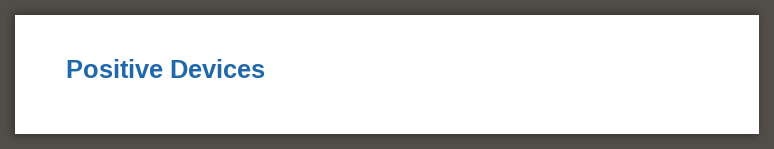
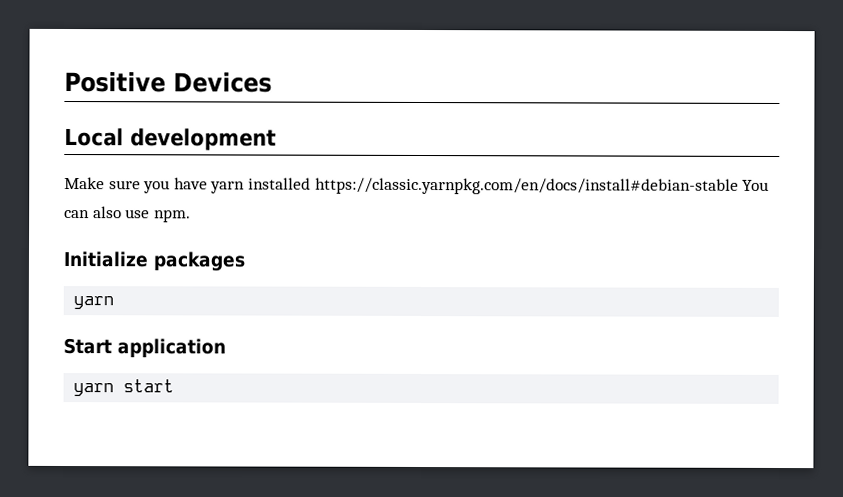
+ Local development
+ Make sure you have yarn installed https://classic.yarnpkg.com/en/docs/install#debian-stable You can also use npm.
+ Initialize packages
+ yarn
+ Start application
+ yarn start

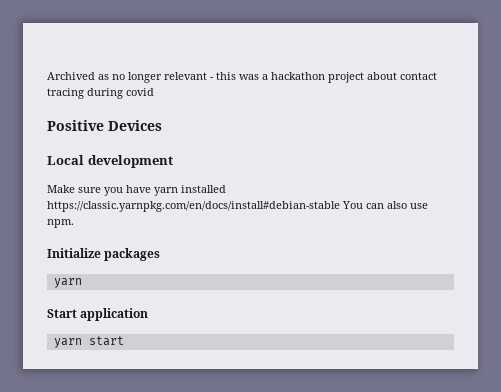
+ Archived as no longer relevant - this was a hackathon project about contact tracing during covid

